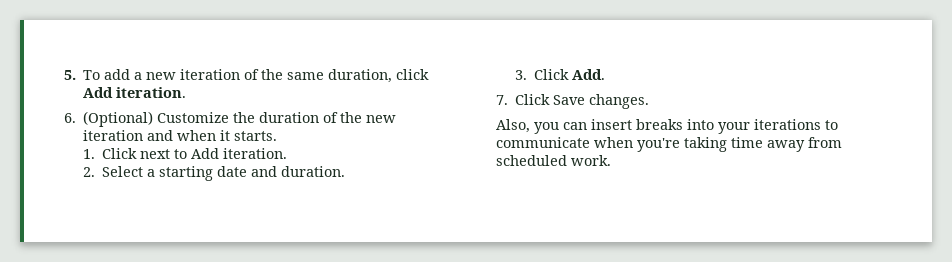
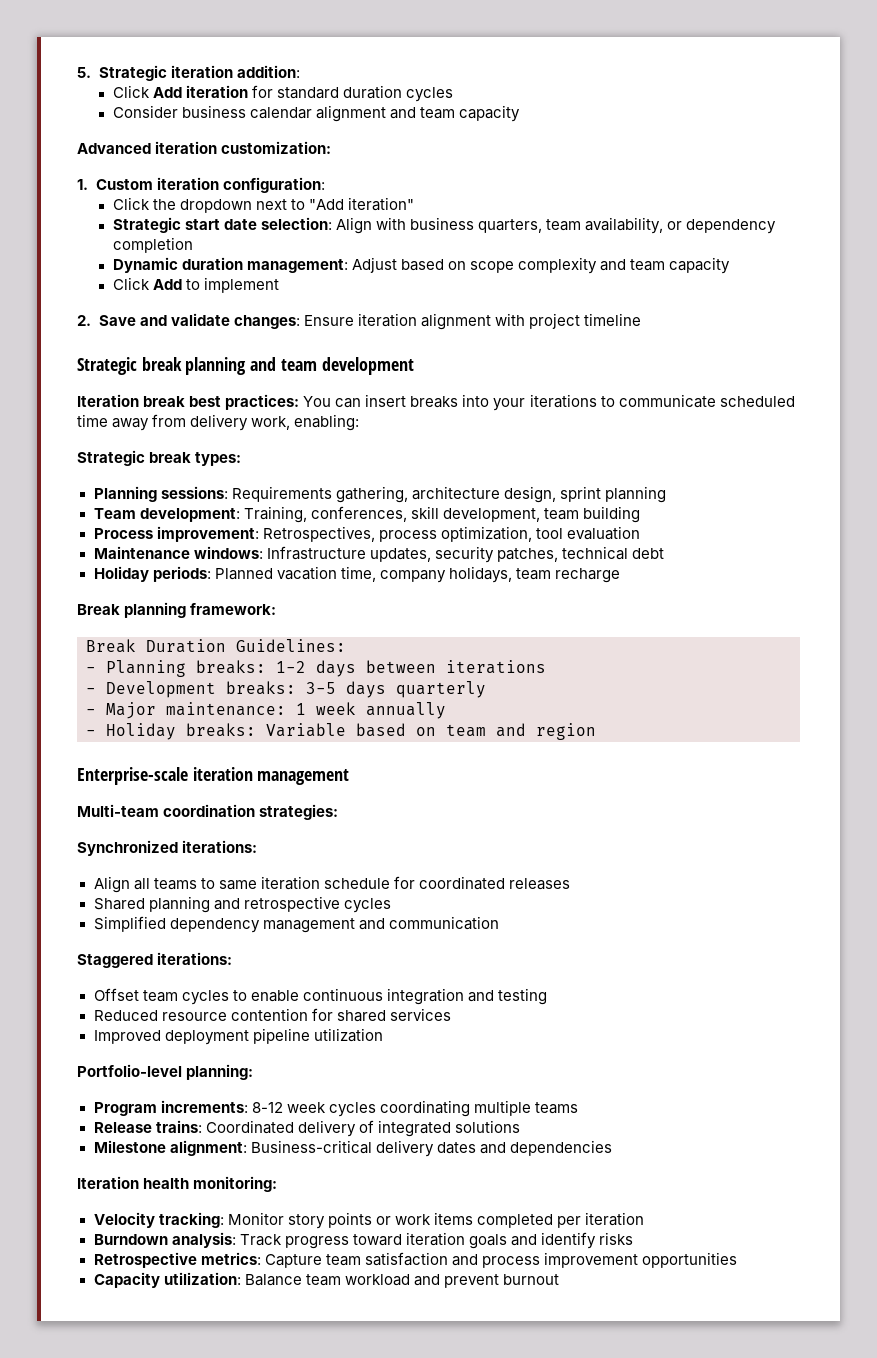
- 5. To add a new iteration of the same duration, click Add iteration.
- 6. (Optional) Customize the duration of the new iteration and when it starts.
- 1. Click next to Add iteration.
- 2. Select a starting date and duration.
- 3. Click Add.
- 7. Click Save changes.
- Also, you can insert breaks into your iterations to communicate when you're taking time away from scheduled work.
+ 5. Strategic iteration addition:
+ Click Add iteration for standard duration cycles
+ Consider business calendar alignment and team capacity
+ Advanced iteration customization:
+ 1. Custom iteration configuration:
+ Click the dropdown next to "Add iteration"
+ Strategic start date selection: Align with business quarters, team availability, or dependency completion
+ Dynamic duration management: Adjust based on scope complexity and team capacity
+ Click Add to implement
+ 2. Save and validate changes: Ensure iteration alignment with project timeline
+ Strategic break planning and team development
+ Iteration break best practices: You can insert breaks into your iterations to communicate scheduled time away from delivery work, enabling:
+ Strategic break types:
+ Planning sessions: Requirements gathering, architecture design, sprint planning
+ Team development: Training, conferences, skill development, team building
+ Process improvement: Retrospectives, process optimization, tool evaluation
+ Maintenance windows: Infrastructure updates, security patches, technical debt
+ Holiday periods: Planned vacation time, company holidays, team recharge
+ Break planning framework:
+ Break Duration Guidelines:
+ - Planning breaks: 1-2 days between iterations
+ - Development breaks: 3-5 days quarterly
+ - Major maintenance: 1 week annually
+ - Holiday breaks: Variable based on team and region
+ Enterprise-scale iteration management
+ Multi-team coordination strategies:
+ Synchronized iterations:
+ Align all teams to same iteration schedule for coordinated releases
+ Shared planning and retrospective cycles
+ Simplified dependency management and communication
+ Staggered iterations:
+ Offset team cycles to enable continuous integration and testing
+ Reduced resource contention for shared services
+ Improved deployment pipeline utilization
+ Portfolio-level planning:
+ Program increments: 8-12 week cycles coordinating multiple teams
+ Release trains: Coordinated delivery of integrated solutions
+ Milestone alignment: Business-critical delivery dates and dependencies
+ Iteration health monitoring:
+ Velocity tracking: Monitor story points or work items completed per iteration
+ Burndown analysis: Track progress toward iteration goals and identify risks
+ Retrospective metrics: Capture team satisfaction and process improvement opportunities
+ Capacity utilization: Balance team workload and prevent burnout

